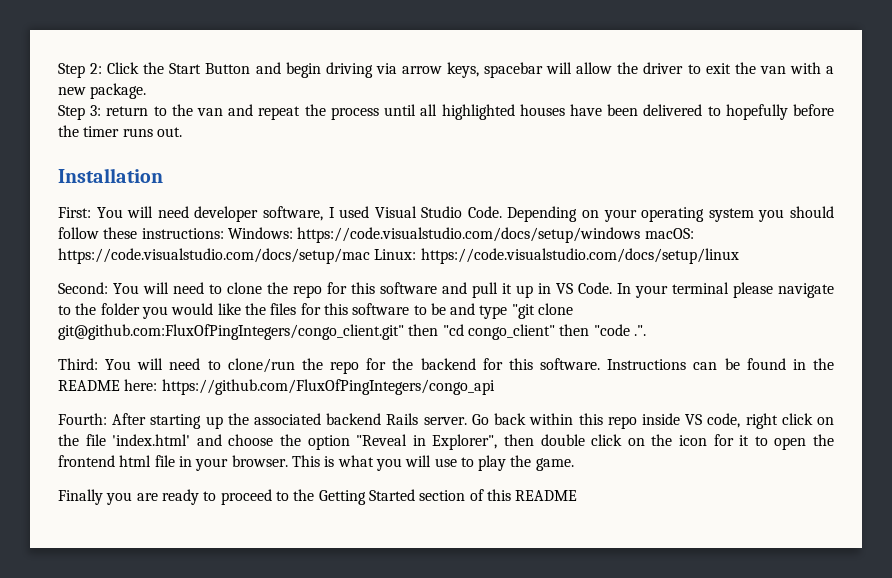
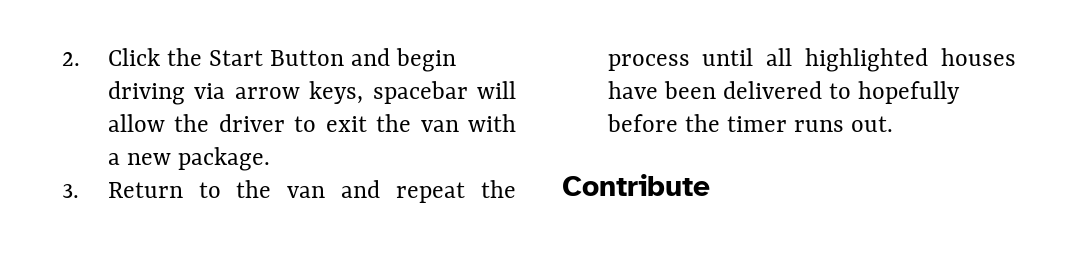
- Step 2: Click the Start Button and begin driving via arrow keys, spacebar will allow the driver to exit the van with a new package.
+ 2. Click the Start Button and begin driving via arrow keys, spacebar will allow the driver to exit the van with a new package.
- Step 3: return to the van and repeat the process until all highlighted houses have been delivered to hopefully before the timer runs out.
+ 3. Return to the van and repeat the process until all highlighted houses have been delivered to hopefully before the timer runs out.
- Installation
- First: You will need developer software, I used Visual Studio Code. Depending on your operating system you should follow these instructions: Windows: https://code.visualstudio.com/docs/setup/windows macOS: https://code.visualstudio.com/docs/setup/mac Linux: https://code.visualstudio.com/docs/setup/linux
- Second: You will need to clone the repo for this software and pull it up in VS Code. In your terminal please navigate to the folder you would like the files for this software to be and type "git clone git@github.com:FluxOfPingIntegers/congo_client.git" then "cd congo_client" then "code .".
- Third: You will need to clone/run the repo for the backend for this software. Instructions can be found in the README here: https://github.com/FluxOfPingIntegers/congo_api
- Fourth: After starting up the associated backend Rails server. Go back within this repo inside VS code, right click on the file 'index.html' and choose the option "Reveal in Explorer", then double click on the icon for it to open the frontend html file in your browser. This is what you will use to play the game.
- Finally you are ready to proceed to the Getting Started section of this README
+ Contribute

